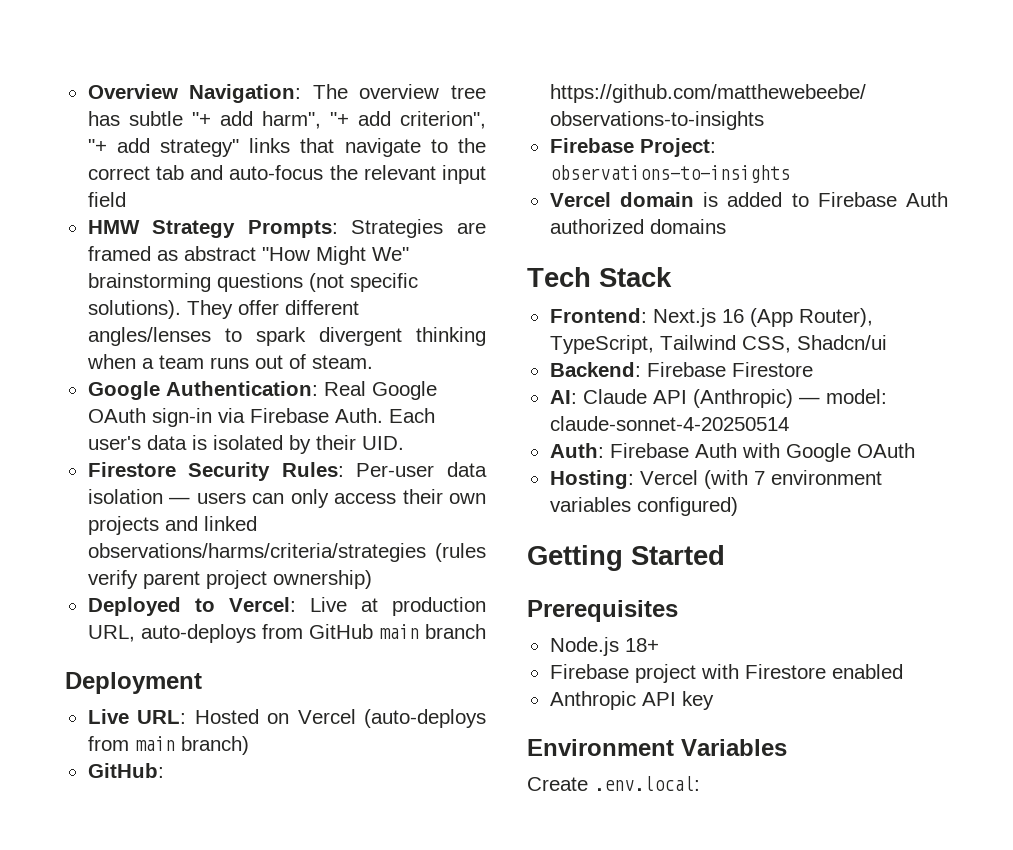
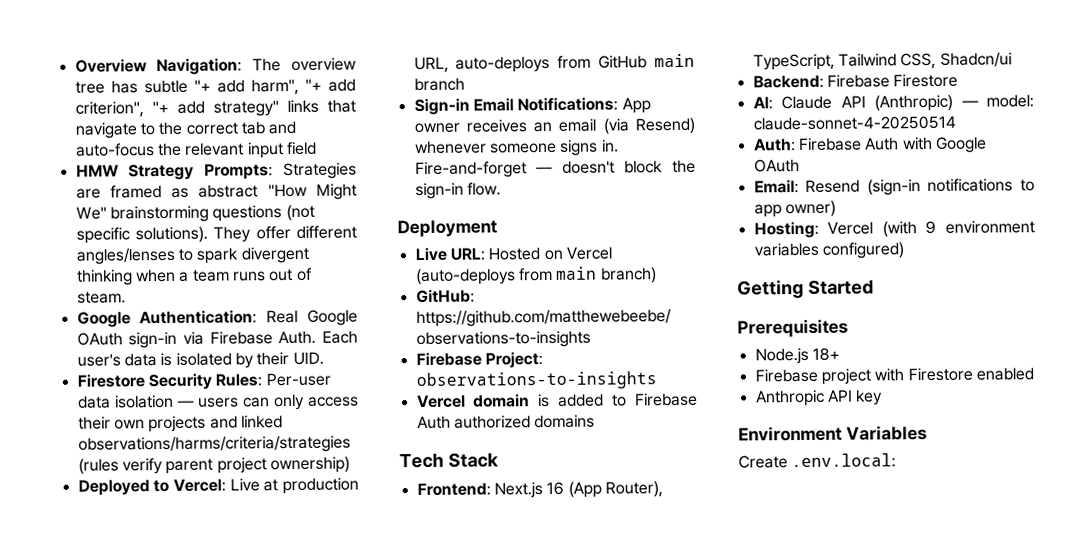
+ Sign-in Email Notifications: App owner receives an email (via Resend) whenever someone signs in. Fire-and-forget — doesn't block the sign-in flow.
+ Email: Resend (sign-in notifications to app owner)
- Hosting: Vercel (with 7 environment variables configured)
+ Hosting: Vercel (with 9 environment variables configured)

